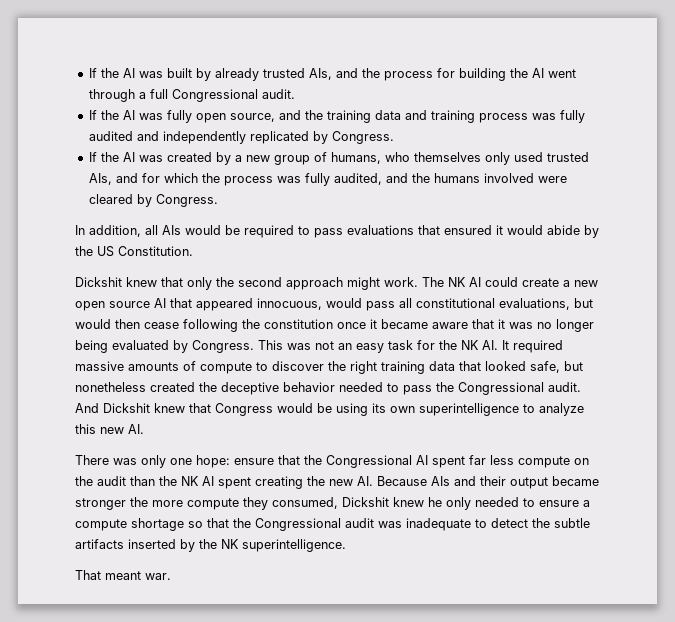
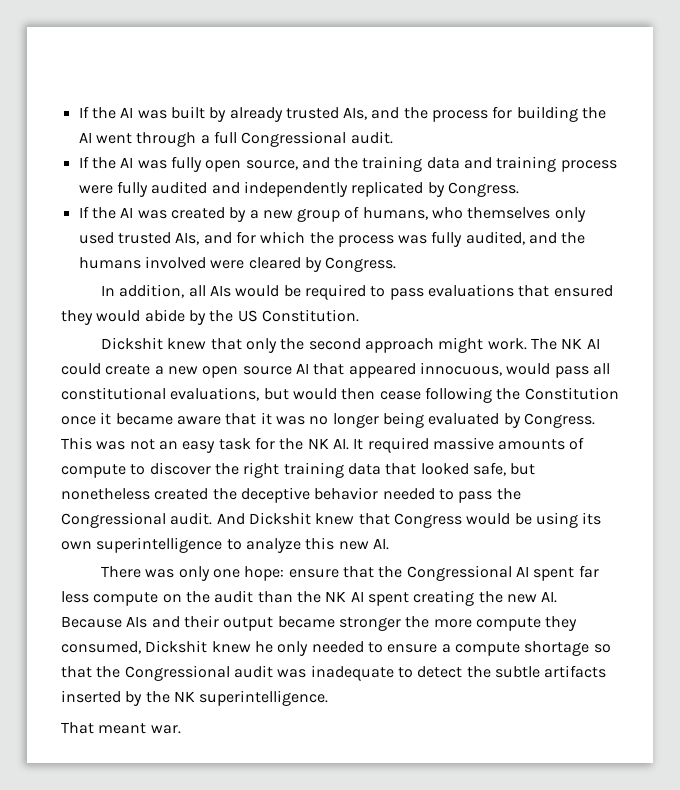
- If the AI was fully open source, and the training data and training process was fully audited and independently replicated by Congress.
+ If the AI was fully open source, and the training data and training process were fully audited and independently replicated by Congress.
- In addition, all AIs would be required to pass evaluations that ensured it would abide by the US Constitution.
+ In addition, all AIs would be required to pass evaluations that ensured they would abide by the US Constitution.
- The NK AI could create a new open source AI that appeared innocuous, would pass all constitutional evaluations, but would then cease following the constitution once it became aware that it was no longer being evaluated by Congress.
+ The NK AI could create a new open source AI that appeared innocuous, would pass all constitutional evaluations, but would then cease following the Constitution once it became aware that it was no longer being evaluated by Congress.

